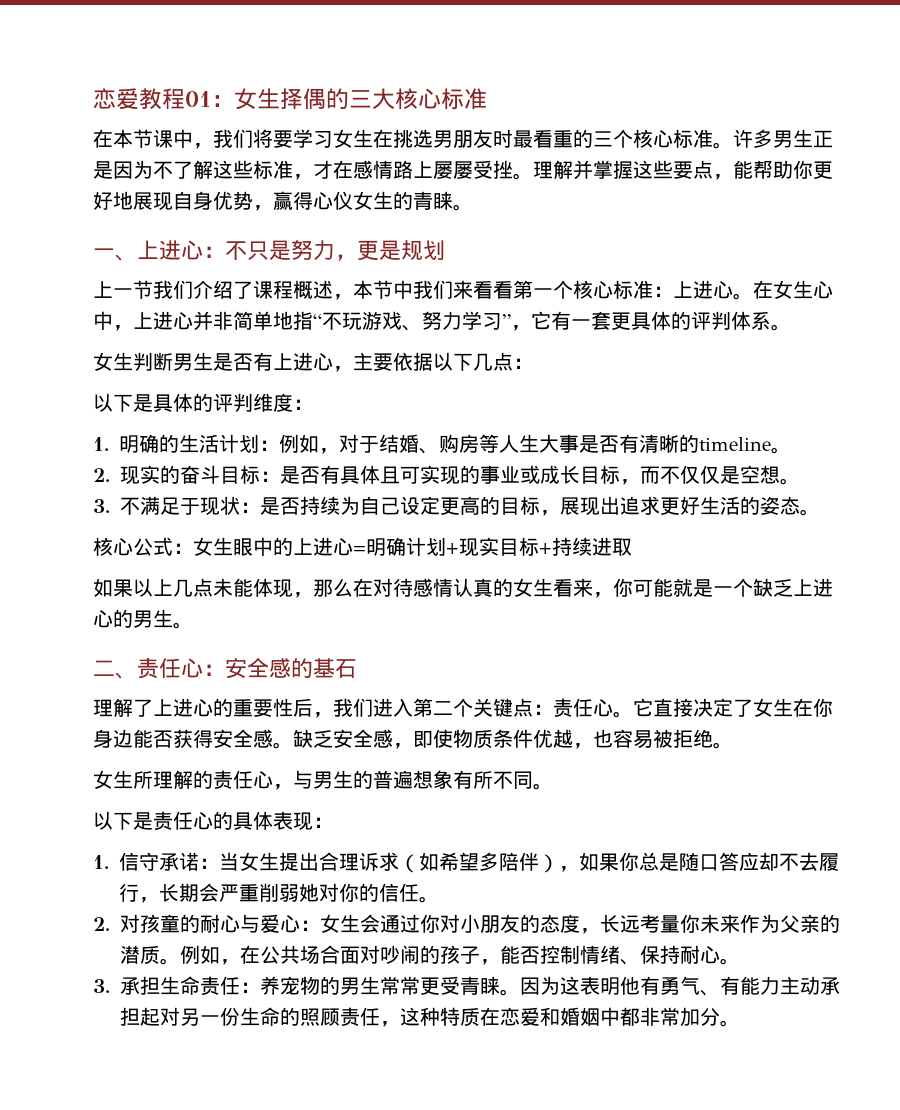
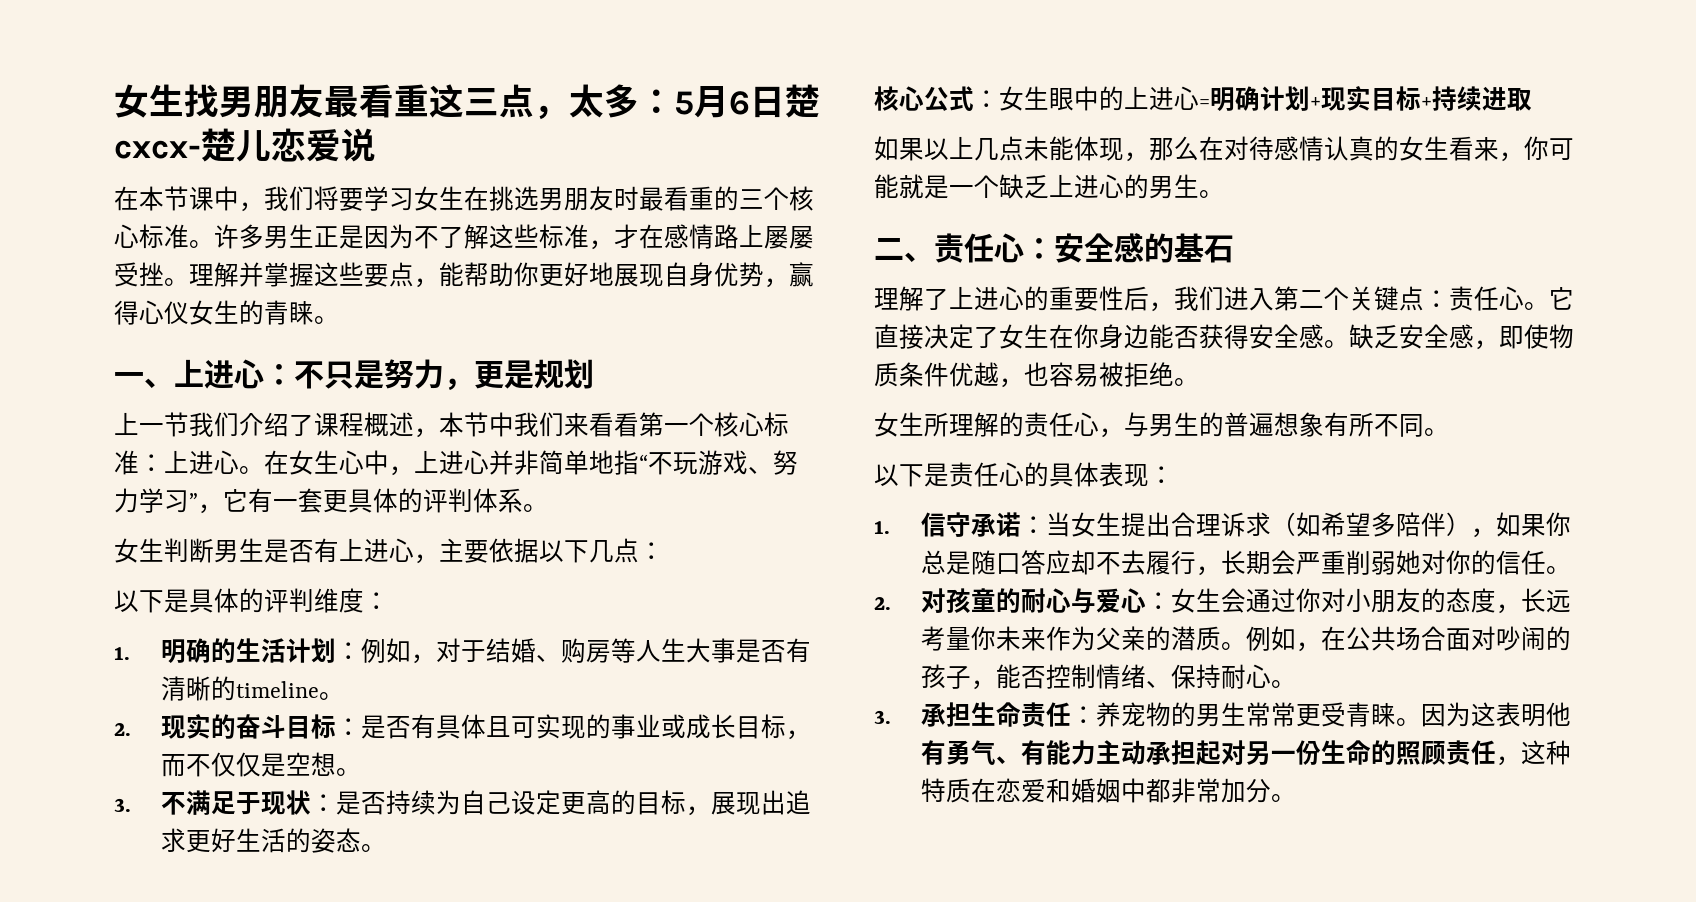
- 恋爱教程01：女生择偶的三大核心标准
+ 女生找男朋友最看重这三点，太多：5月6日楚cxcx-楚儿恋爱说

